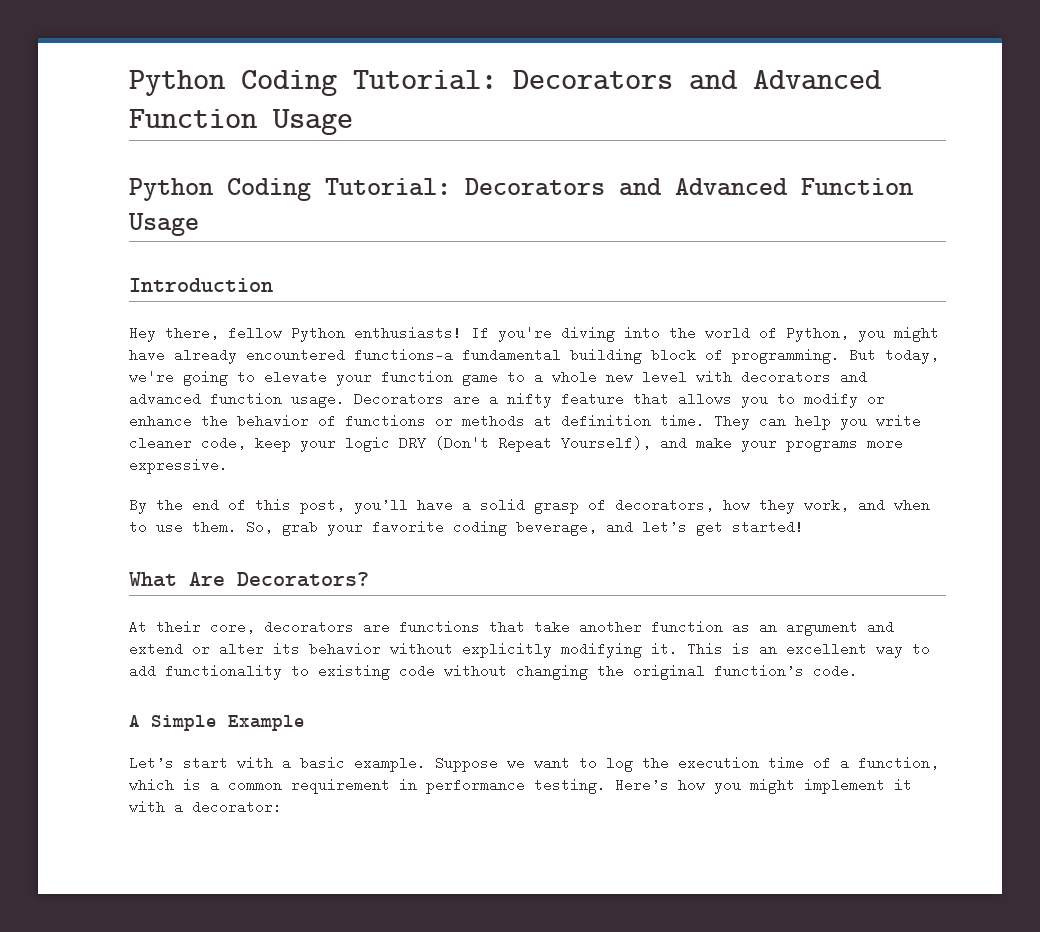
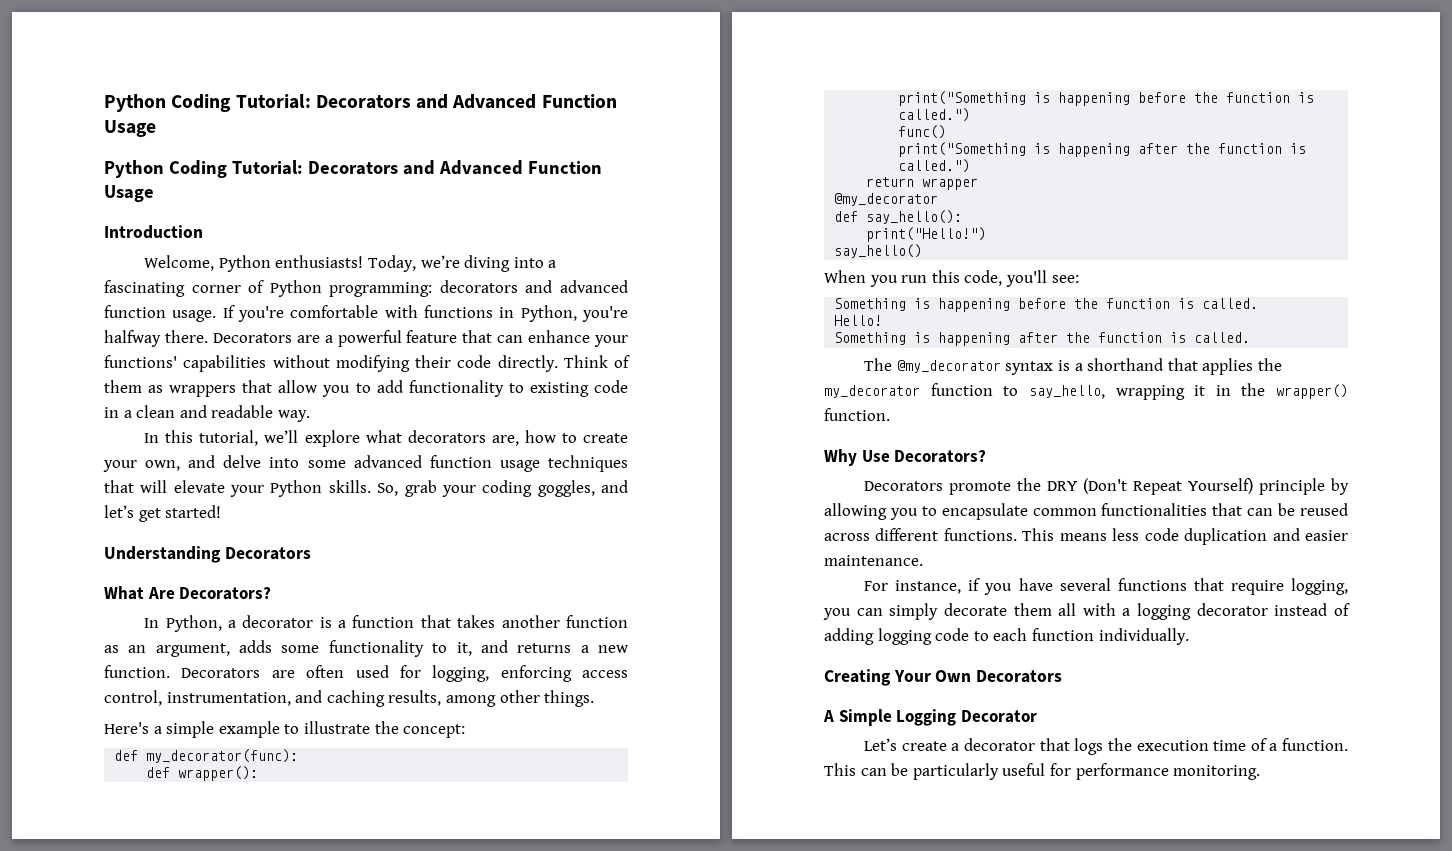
- Hey there, fellow Python enthusiasts! If you're diving into the world of Python, you might have already encountered functions—a fundamental building block of programming. But today, we're going to elevate your function game to a whole new level with decorators and advanced function usage.
+ Welcome, Python enthusiasts! Today, we’re diving into a fascinating corner of Python programming: decorators and advanced function usage.
+ If you're comfortable with functions in Python, you're halfway there.
- Decorators are a nifty feature that allows you to modify or enhance the behavior of functions or methods at definition time. They can help you write cleaner code, keep your logic DRY (Don't Repeat Yourself), and make your programs more expressive.
- By the end of this post, you’ll have a solid grasp of decorators, how they work, and when to use them. So, grab your favorite coding beverage, and let’s get started!
+ Decorators are a powerful feature that can enhance your functions' capabilities without modifying their code directly. Think of them as wrappers that allow you to add functionality to existing code in a clean and readable way.
+ In this tutorial, we’ll explore what decorators are, how to create your own, and delve into some advanced function usage techniques that will elevate your Python skills. So, grab your coding goggles, and let’s get started!
+ Understanding Decorators
  What Are Decorators?
- At their core, decorators are functions that take another function as an argument and extend or alter its behavior without explicitly modifying it. This is an excellent way to add functionality to existing code without changing the original function’s code.
+ In Python, a decorator is a function that takes another function as an argument, adds some functionality to it, and returns a new function. Decorators are often used for logging, enforcing access control, instrumentation, and caching results, among other things.
+ Here's a simple example to illustrate the concept:
+ def my_decorator(func):
+ def wrapper():
+ print("Something is happening before the function is called.")
+ func()
+ print("Something is happening after the function is called.")
+ return wrapper
+ @my_decorator
+ def say_hello():
+ print("Hello!")
+ say_hello()
+ When you run this code, you'll see:
+ Something is happening before the function is called.
+ Hello!
+ Something is happening after the function is called.
+ The @my_decorator syntax is a shorthand that applies the my_decorator function to say_hello, wrapping it in the wrapper() function.
+ Why Use Decorators?
+ Decorators promote the DRY (Don't Repeat Yourself) principle by allowing you to encapsulate common functionalities that can be reused across different functions. This means less code duplication and easier maintenance.
+ For instance, if you have several functions that require logging, you can simply decorate them all with a logging decorator instead of adding logging code to each function individually.
+ Creating Your Own Decorators
- A Simple Example
+ A Simple Logging Decorator
- Let’s start with a basic example. Suppose we want to log the execution time of a function, which is a common requirement in performance testing. Here’s how you might implement it with a decorator:
+ Let’s create a decorator that logs the execution time of a function. This can be particularly useful for performance monitoring.

